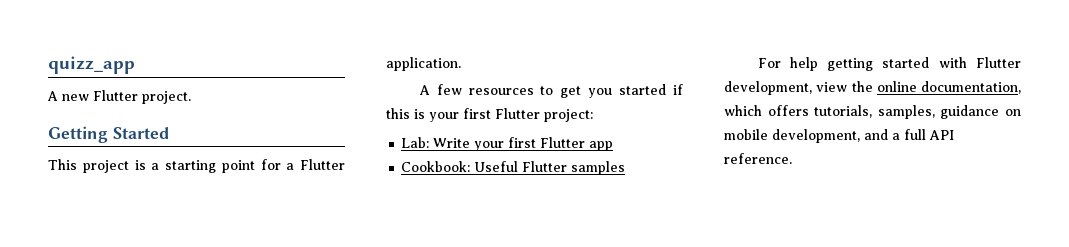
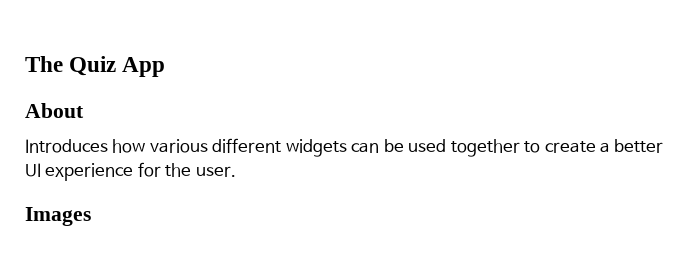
- quizz_app
- A new Flutter project.
- Getting Started
- This project is a starting point for a Flutter application.
- A few resources to get you started if this is your first Flutter project:
- Lab: Write your first Flutter app
- Cookbook: Useful Flutter samples
- For help getting started with Flutter development, view the online documentation, which offers tutorials, samples, guidance on mobile development, and a full API reference.
+ The Quiz App
+ About
+ Introduces how various different widgets can be used together to create a better UI experience for the user.
+ Images

